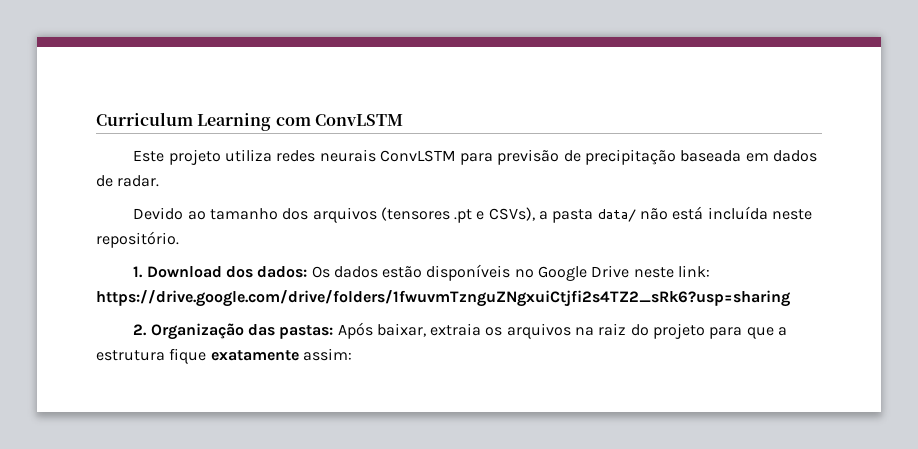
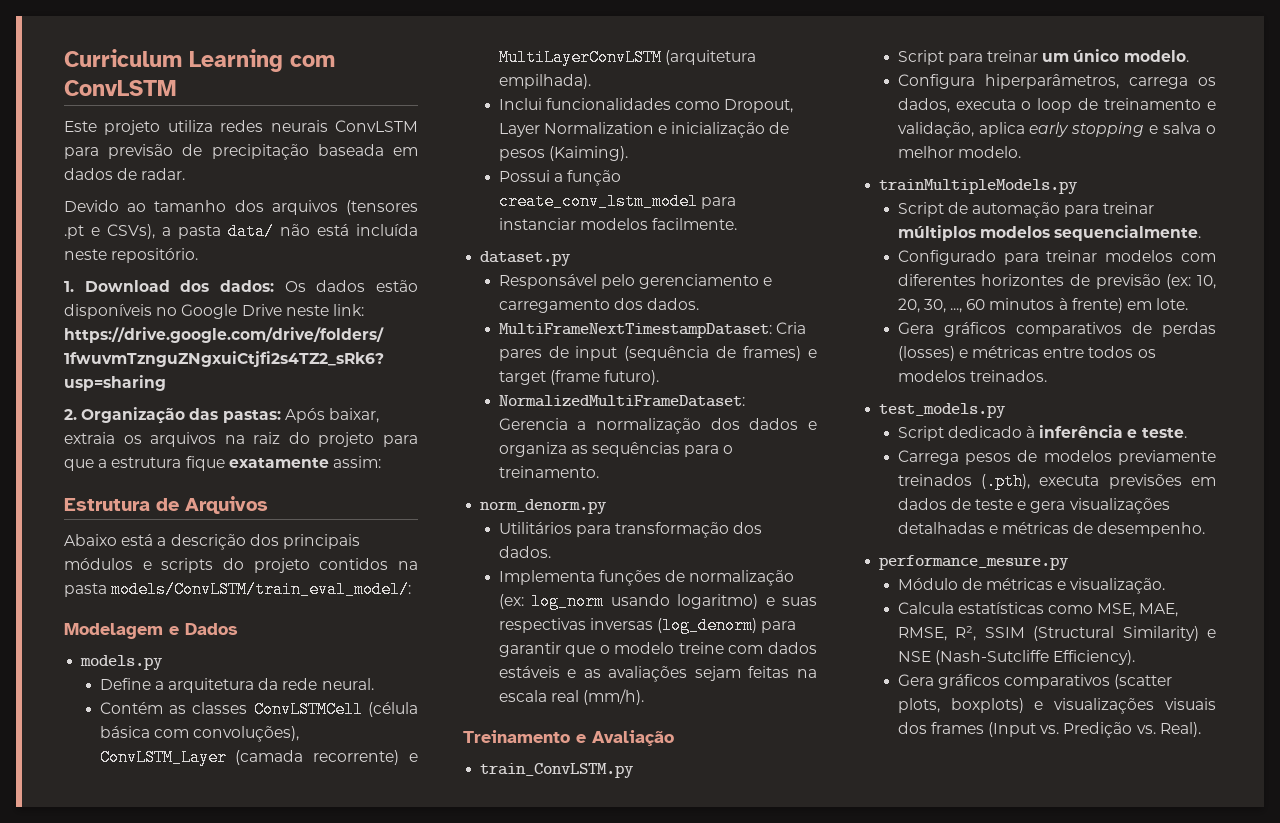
+ Estrutura de Arquivos
+ Abaixo está a descrição dos principais módulos e scripts do projeto contidos na pasta models/ConvLSTM/train_eval_model/:
+ Modelagem e Dados
+ models.py
+ Define a arquitetura da rede neural.
+ Contém as classes ConvLSTMCell (célula básica com convoluções), ConvLSTM_Layer (camada recorrente) e MultiLayerConvLSTM (arquitetura empilhada).
+ Inclui funcionalidades como Dropout, Layer Normalization e inicialização de pesos (Kaiming).
+ Possui a função create_conv_lstm_model para instanciar modelos facilmente.
+ dataset.py
+ Responsável pelo gerenciamento e carregamento dos dados.
+ MultiFrameNextTimestampDataset: Cria pares de input (sequência de frames) e target (frame futuro).
+ NormalizedMultiFrameDataset: Gerencia a normalização dos dados e organiza as sequências para o treinamento.
+ norm_denorm.py
+ Utilitários para transformação dos dados.
+ Implementa funções de normalização (ex: log_norm usando logaritmo) e suas respectivas inversas (log_denorm) para garantir que o modelo treine com dados estáveis e as avaliações sejam feitas na escala real (mm/h).
+ Treinamento e Avaliação
+ train_ConvLSTM.py
+ Script para treinar um único modelo.
+ Configura hiperparâmetros, carrega os dados, executa o loop de treinamento e validação, aplica early stopping e salva o melhor modelo.
+ trainMultipleModels.py
+ Script de automação para treinar múltiplos modelos sequencialmente.
+ Configurado para treinar modelos com diferentes horizontes de previsão (ex: 10, 20, 30, ..., 60 minutos à frente) em lote.
+ Gera gráficos comparativos de perdas (losses) e métricas entre todos os modelos treinados.
+ test_models.py
+ Script dedicado à inferência e teste.
+ Carrega pesos de modelos previamente treinados (.pth), executa previsões em dados de teste e gera visualizações detalhadas e métricas de desempenho.
+ performance_mesure.py
+ Módulo de métricas e visualização.
+ Calcula estatísticas como MSE, MAE, RMSE, R², SSIM (Structural Similarity) e NSE (Nash-Sutcliffe Efficiency).
+ Gera gráficos comparativos (scatter plots, boxplots) e visualizações visuais dos frames (Input vs. Predição vs. Real).

